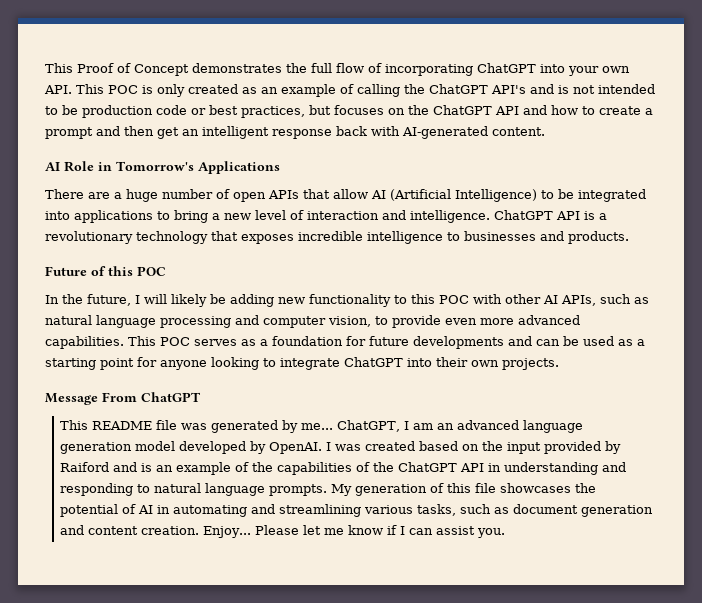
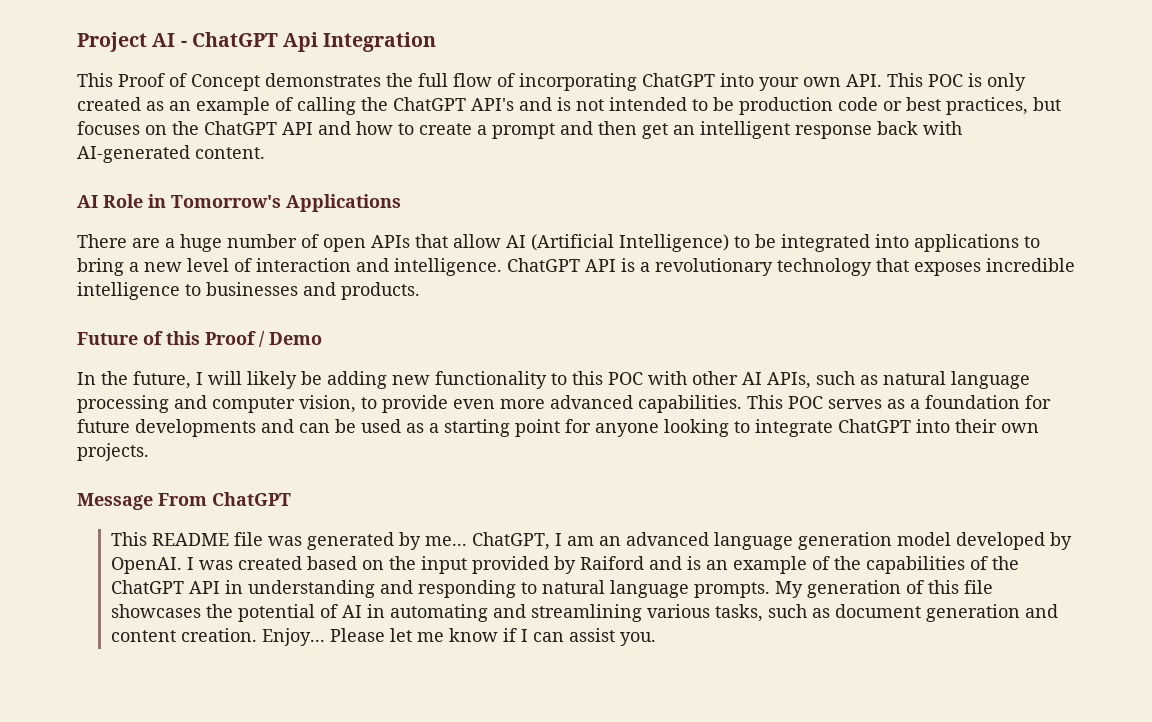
+ Project AI - ChatGPT Api Integration
- Future of this POC
+ Future of this Proof / Demo

